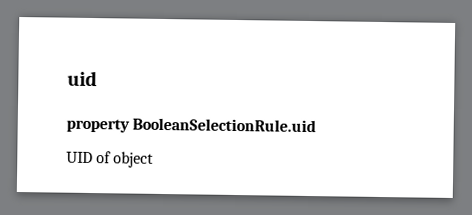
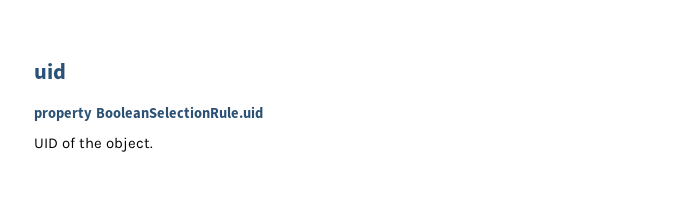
- UID of object
+ UID of the object.

